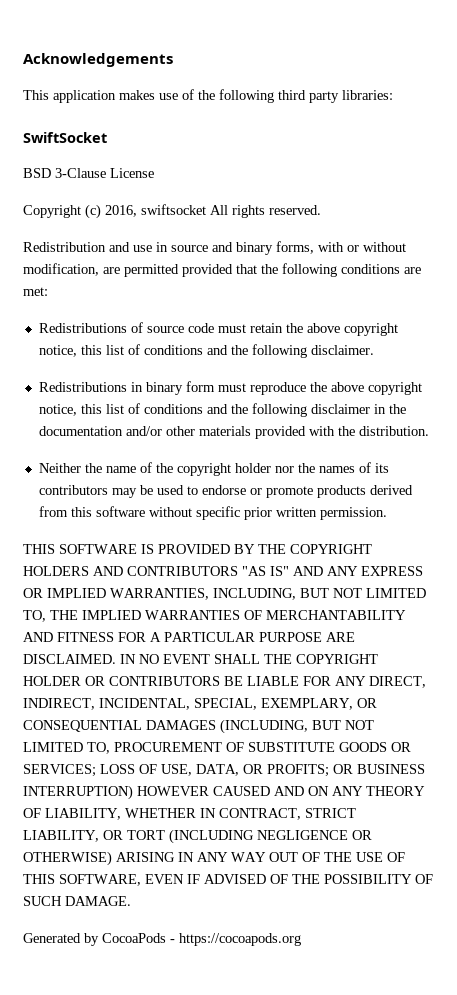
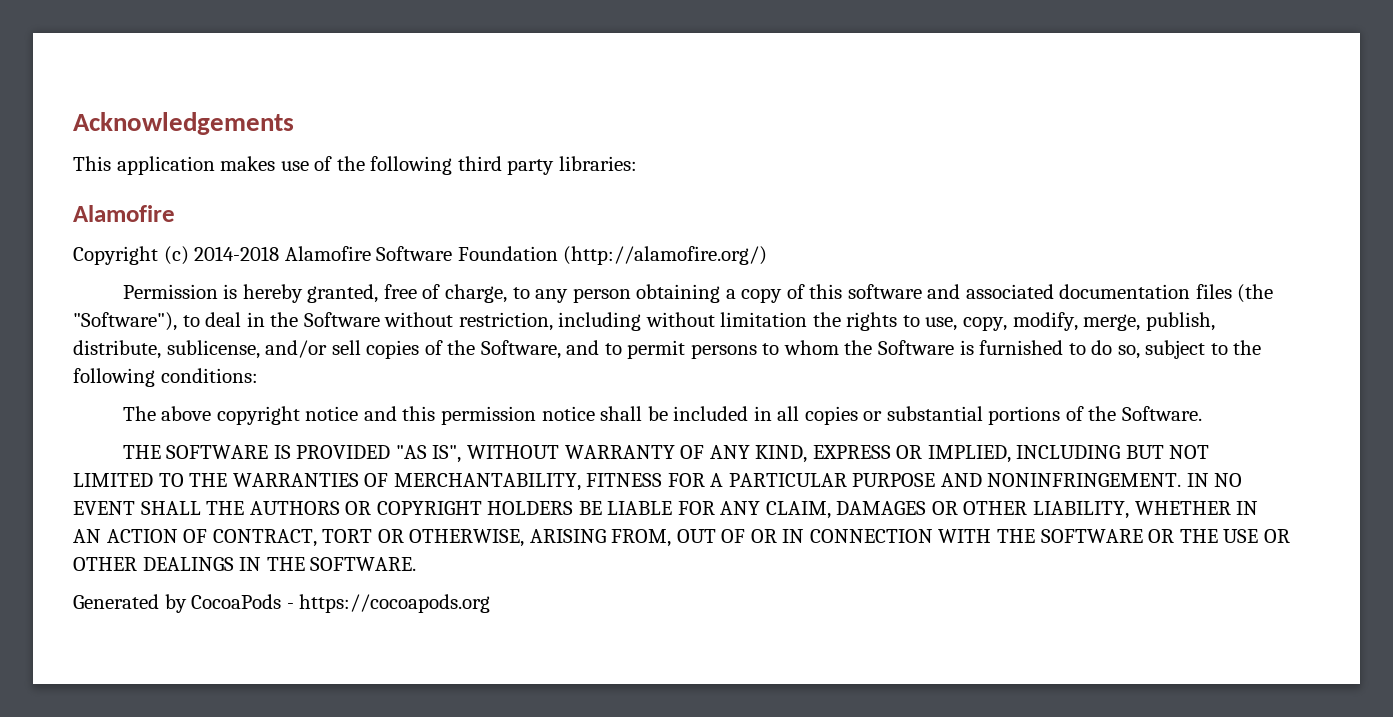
  This application makes use of the following third party libraries:
- SwiftSocket
- BSD 3-Clause License
- Copyright (c) 2016, swiftsocket All rights reserved.
- Redistribution and use in source and binary forms, with or without modification, are permitted provided that the following conditions are met:
- Redistributions of source code must retain the above copyright notice, this list of conditions and the following disclaimer.
- Redistributions in binary form must reproduce the above copyright notice, this list of conditions and the following disclaimer in the documentation and/or other materials provided with the distribution.
- Neither the name of the copyright holder nor the names of its contributors may be used to endorse or promote products derived from this software without specific prior written permission.
- THIS SOFTWARE IS PROVIDED BY THE COPYRIGHT HOLDERS AND CONTRIBUTORS "AS IS" AND ANY EXPRESS OR IMPLIED WARRANTIES, INCLUDING, BUT NOT LIMITED TO, THE IMPLIED WARRANTIES OF MERCHANTABILITY AND FITNESS FOR A PARTICULAR PURPOSE ARE DISCLAIMED.
+ Alamofire
+ Copyright (c) 2014-2018 Alamofire Software Foundation (http://alamofire.org/)
+ Permission is hereby granted, free of charge, to any person obtaining a copy of this software and associated documentation files (the "Software"), to deal in the Software without restriction, including without limitation the rights to use, copy, modify, merge, publish, distribute, sublicense, and/or sell copies of the Software, and to permit persons to whom the Software is furnished to do so, subject to the following conditions:
+ The above copyright notice and this permission notice shall be included in all copies or substantial portions of the Software.
+ THE SOFTWARE IS PROVIDED "AS IS", WITHOUT WARRANTY OF ANY KIND, EXPRESS OR IMPLIED, INCLUDING BUT NOT LIMITED TO THE WARRANTIES OF MERCHANTABILITY, FITNESS FOR A PARTICULAR PURPOSE AND NONINFRINGEMENT.
- IN NO EVENT SHALL THE COPYRIGHT HOLDER OR CONTRIBUTORS BE LIABLE FOR ANY DIRECT, INDIRECT, INCIDENTAL, SPECIAL, EXEMPLARY, OR CONSEQUENTIAL DAMAGES (INCLUDING, BUT NOT LIMITED TO, PROCUREMENT OF SUBSTITUTE GOODS OR SERVICES; LOSS OF USE, DATA, OR PROFITS; OR BUSINESS INTERRUPTION) HOWEVER CAUSED AND ON ANY THEORY OF LIABILITY, WHETHER IN CONTRACT, STRICT LIABILITY, OR TORT (INCLUDING NEGLIGENCE OR OTHERWISE) ARISING IN ANY WAY OUT OF THE USE OF THIS SOFTWARE, EVEN IF ADVISED OF THE POSSIBILITY OF SUCH DAMAGE.
+ IN NO EVENT SHALL THE AUTHORS OR COPYRIGHT HOLDERS BE LIABLE FOR ANY CLAIM, DAMAGES OR OTHER LIABILITY, WHETHER IN AN ACTION OF CONTRACT, TORT OR OTHERWISE, ARISING FROM, OUT OF OR IN CONNECTION WITH THE SOFTWARE OR THE USE OR OTHER DEALINGS IN THE SOFTWARE.

